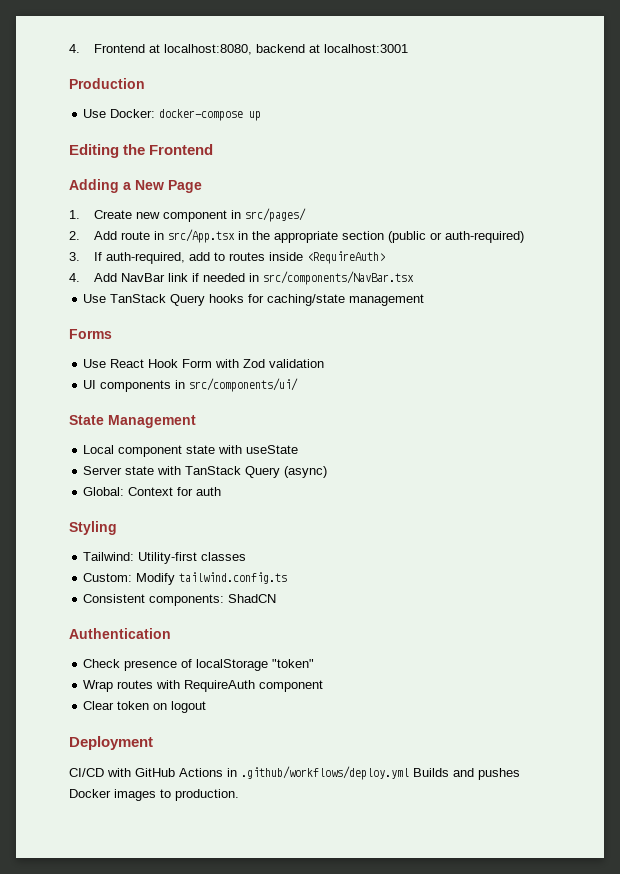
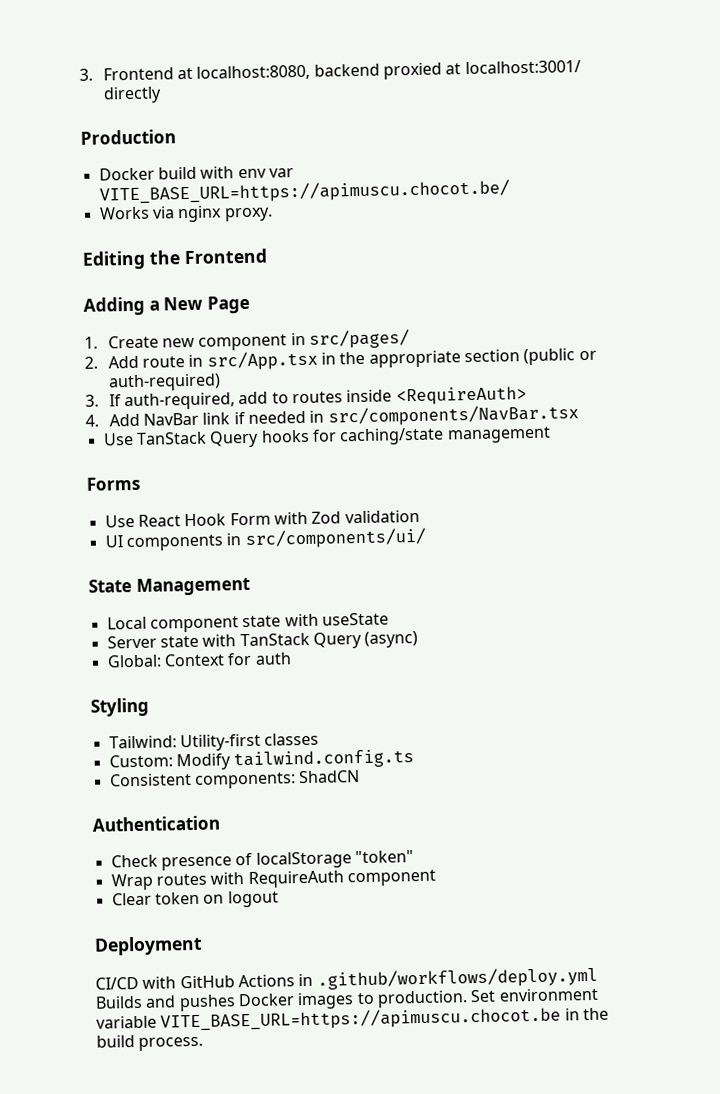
- 4. Frontend at localhost:8080, backend at localhost:3001
+ 3. Frontend at localhost:8080, backend proxied at localhost:3001/ directly
  Production
- Use Docker: docker-compose up
+ Docker build with env var VITE_BASE_URL=https://apimuscu.chocot.be/
+ Works via nginx proxy.
+ Set environment variable VITE_BASE_URL=https://apimuscu.chocot.be in the build process.

